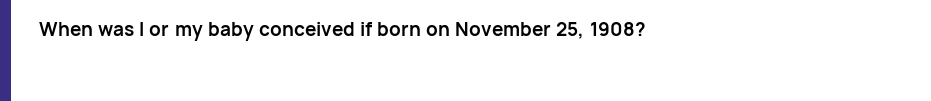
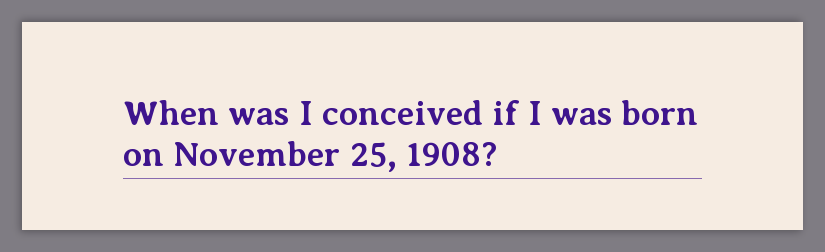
- When was I or my baby conceived if born on November 25, 1908?
+ When was I conceived if I was born on November 25, 1908?

